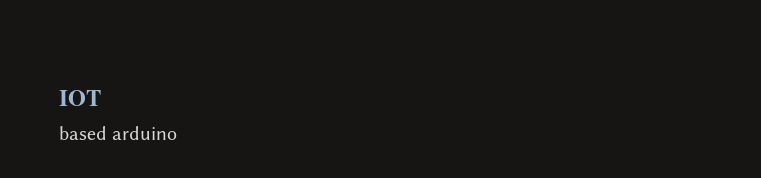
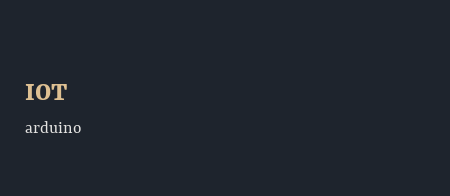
- based arduino
+ arduino

